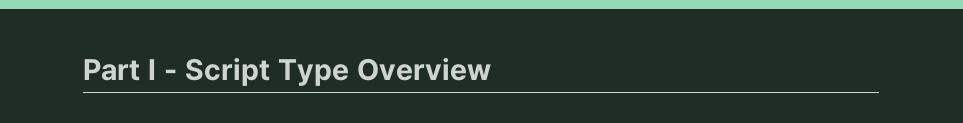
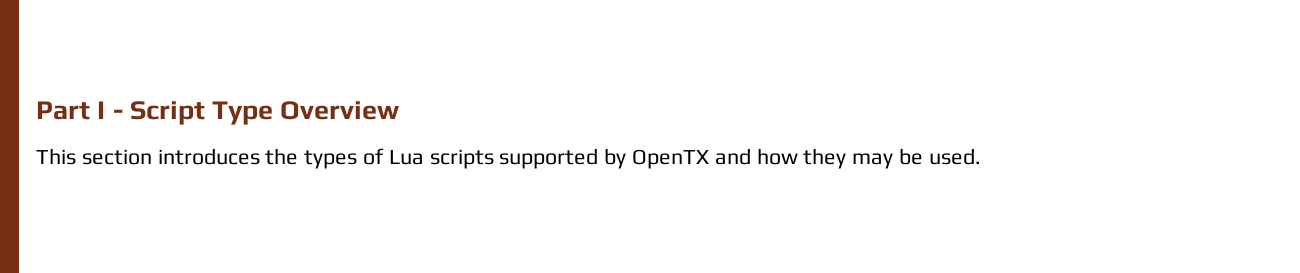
+ This section introduces the types of Lua scripts supported by OpenTX and how they may be used.

